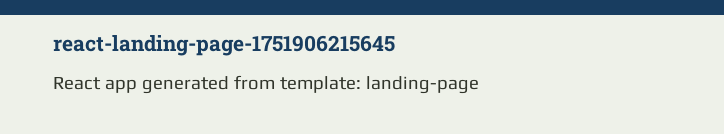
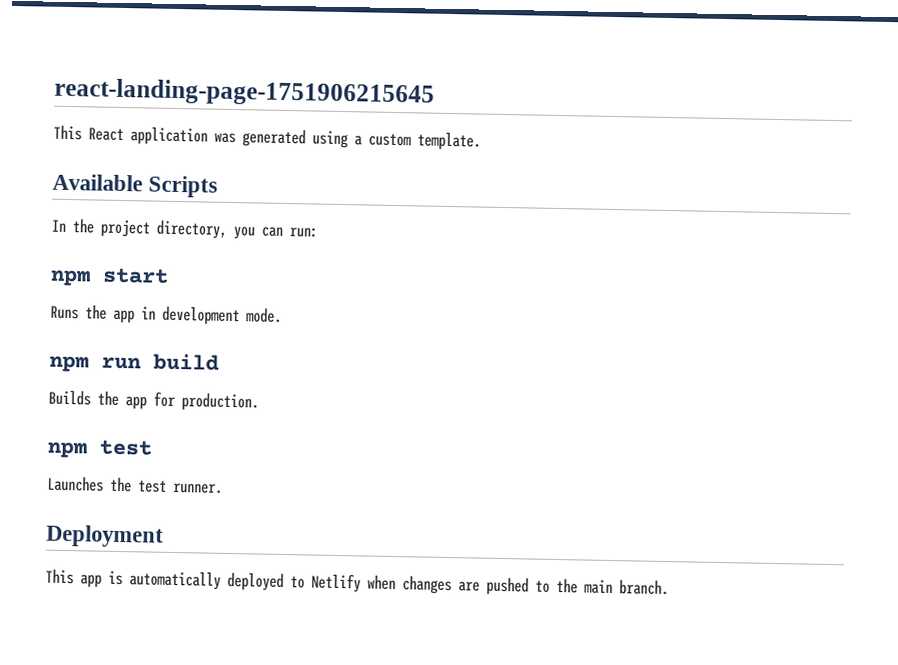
- React app generated from template: landing-page
+ This React application was generated using a custom template.
+ Available Scripts
+ In the project directory, you can run:
+ npm start
+ Runs the app in development mode.
+ npm run build
+ Builds the app for production.
+ npm test
+ Launches the test runner.
+ Deployment
+ This app is automatically deployed to Netlify when changes are pushed to the main branch.

